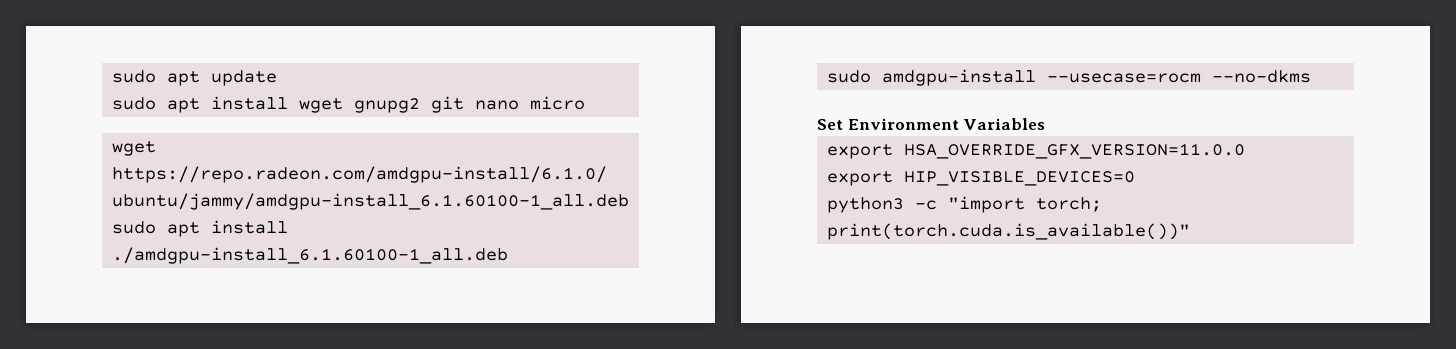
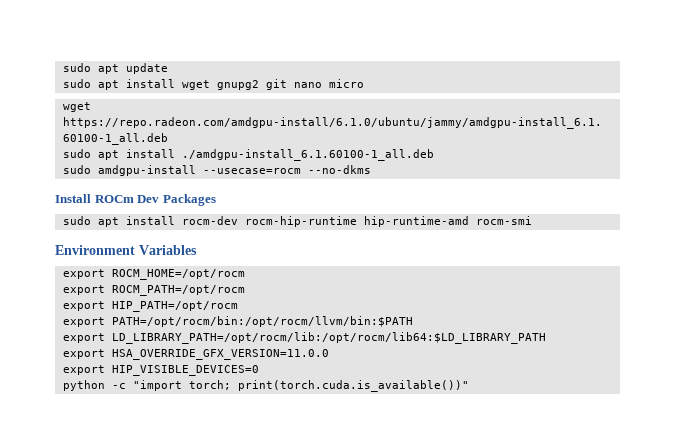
- Set Environment Variables
+ Install ROCm Dev Packages
+ sudo apt install rocm-dev rocm-hip-runtime hip-runtime-amd rocm-smi
+ Environment Variables
+ export ROCM_HOME=/opt/rocm
+ export ROCM_PATH=/opt/rocm
+ export HIP_PATH=/opt/rocm
+ export PATH=/opt/rocm/bin:/opt/rocm/llvm/bin:$PATH
+ export LD_LIBRARY_PATH=/opt/rocm/lib:/opt/rocm/lib64:$LD_LIBRARY_PATH
- python3 -c "import torch; print(torch.cuda.is_available())"
+ python -c "import torch; print(torch.cuda.is_available())"

